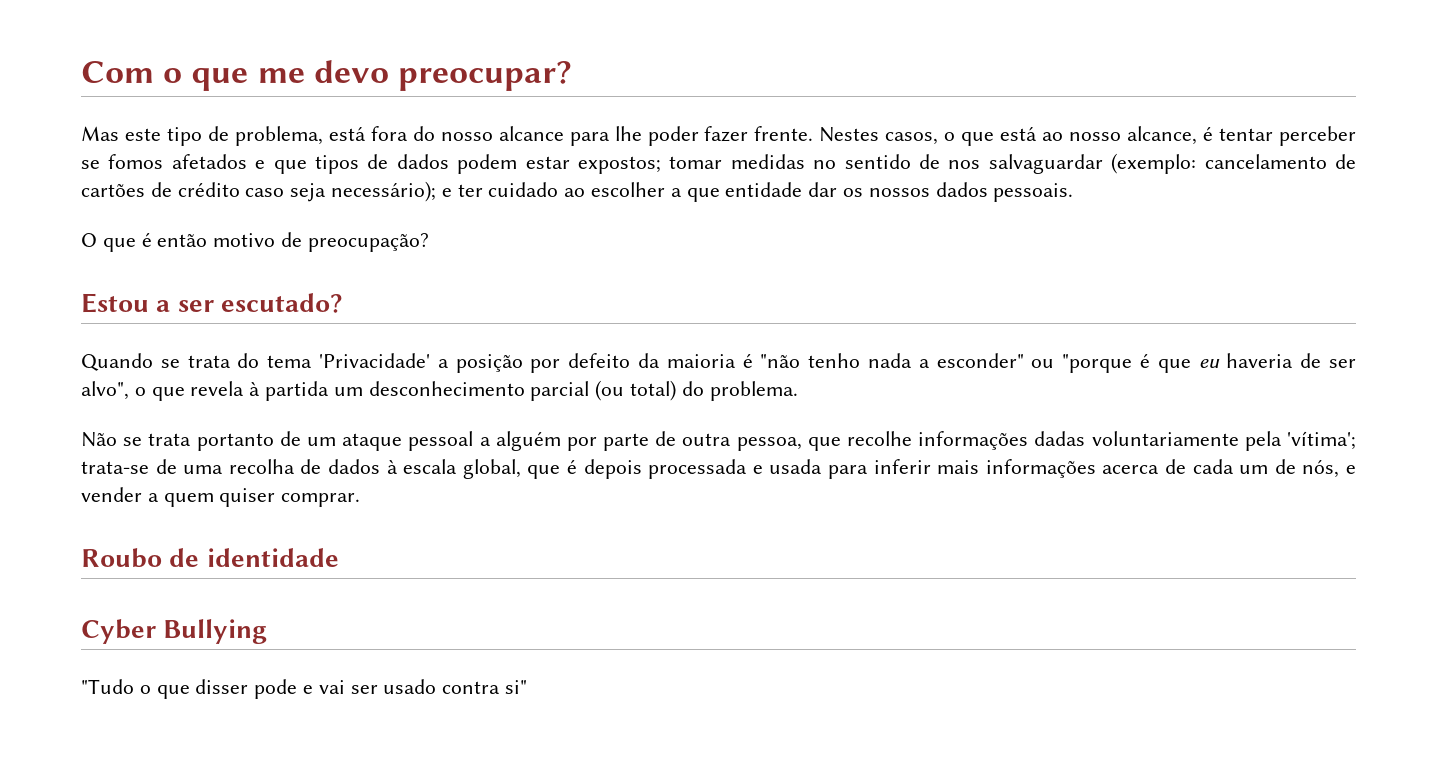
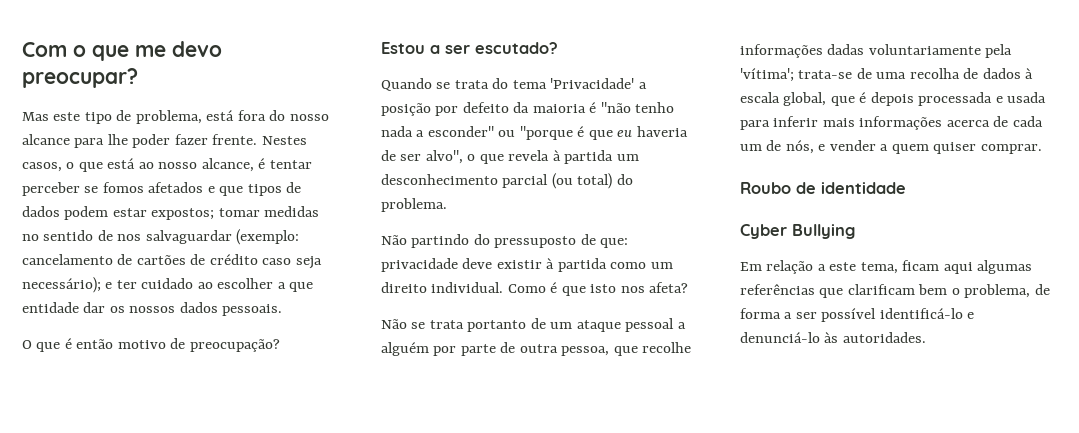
+ Não partindo do pressuposto de que: privacidade deve existir à partida como um direito individual. Como é que isto nos afeta?
- "Tudo o que disser pode e vai ser usado contra si"
+ Em relação a este tema, ficam aqui algumas referências que clarificam bem o problema, de forma a ser possível identificá-lo e denunciá-lo às autoridades.

